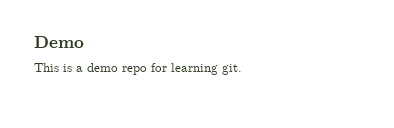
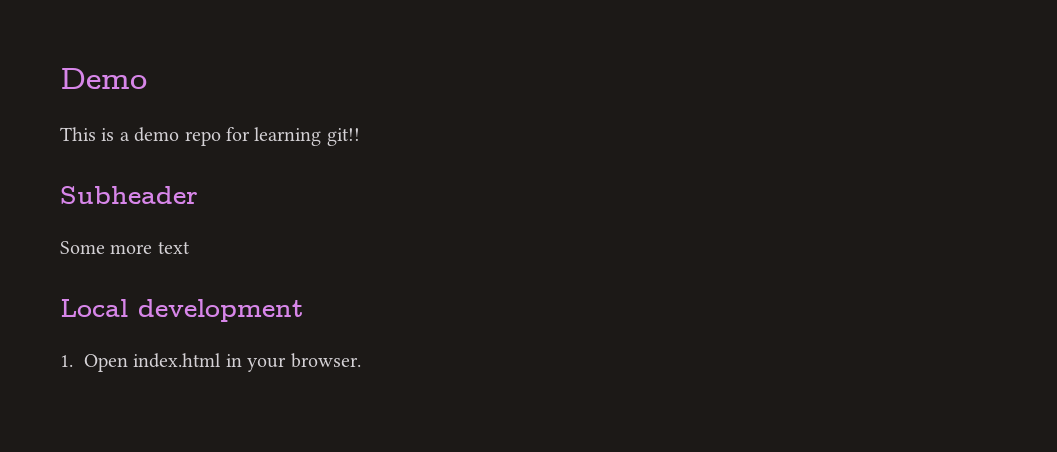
- This is a demo repo for learning git.
+ This is a demo repo for learning git!!
+ Subheader
+ Some more text
+ Local development
+ 1. Open index.html in your browser.

